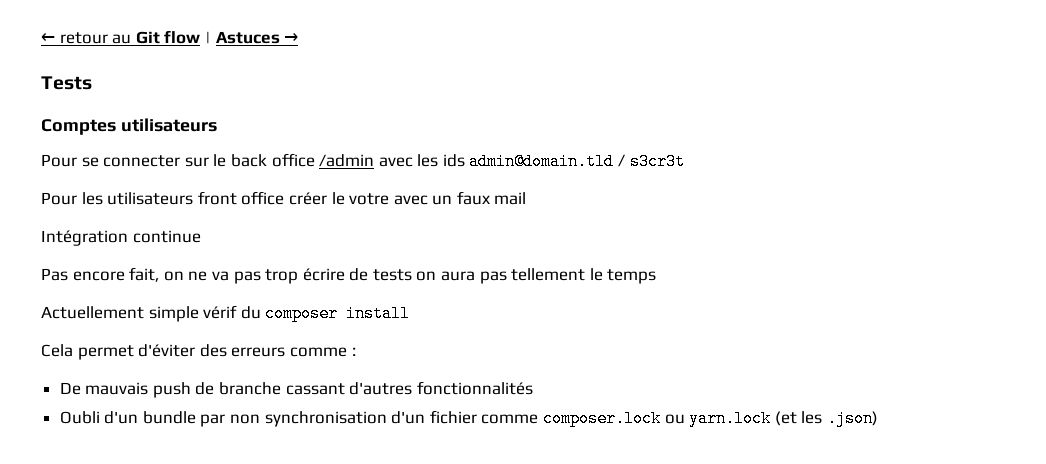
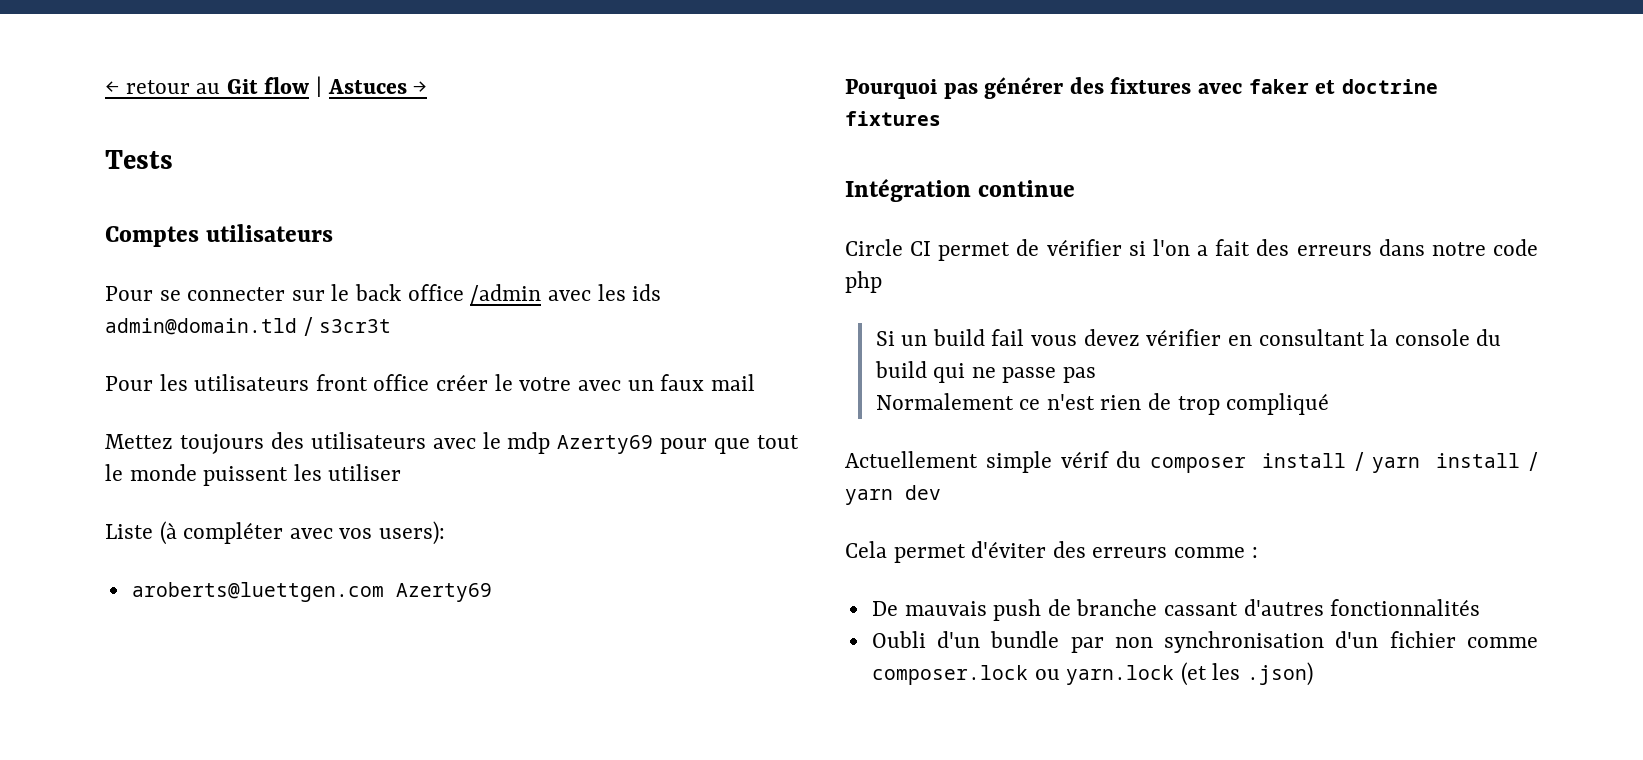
+ Mettez toujours des utilisateurs avec le mdp Azerty69 pour que tout le monde puissent les utiliser
+ Liste (à compléter avec vos users):
+ aroberts@luettgen.com Azerty69
+ Pourquoi pas générer des fixtures avec faker et doctrine fixtures
  Intégration continue
- Pas encore fait, on ne va pas trop écrire de tests on aura pas tellement le temps
+ Circle CI permet de vérifier si l'on a fait des erreurs dans notre code php
+ Si un build fail vous devez vérifier en consultant la console du build qui ne passe pas
+ Normalement ce n'est rien de trop compliqué
- Actuellement simple vérif du composer install
+ Actuellement simple vérif du composer install / yarn install / yarn dev

